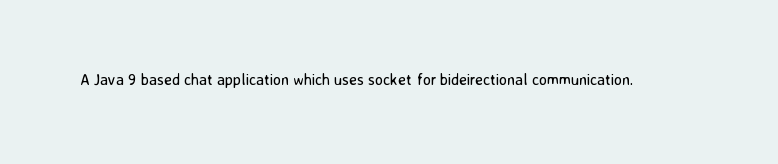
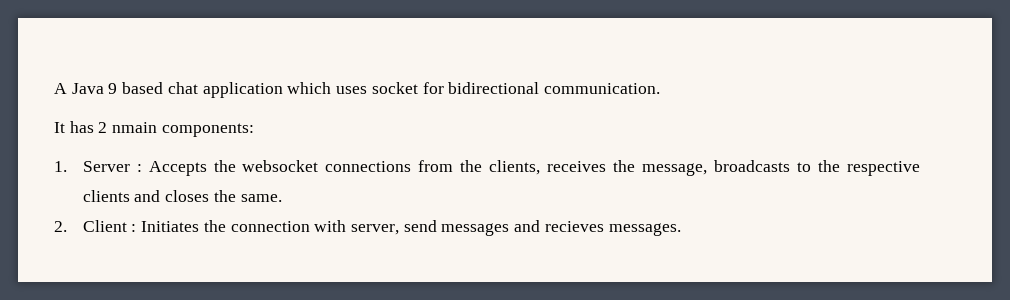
- A Java 9 based chat application which uses socket for bideirectional communication.
+ A Java 9 based chat application which uses socket for bidirectional communication.
+ It has 2 nmain components:
+ 1. Server : Accepts the websocket connections from the clients, receives the message, broadcasts to the respective clients and closes the same.
+ 2. Client : Initiates the connection with server, send messages and recieves messages.

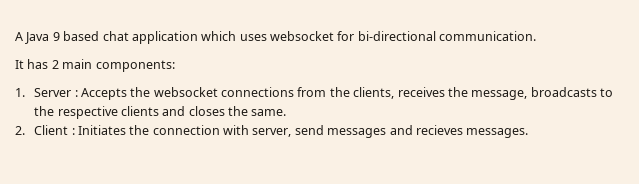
- A Java 9 based chat application which uses socket for bidirectional communication.
+ A Java 9 based chat application which uses websocket for bi-directional communication.
- It has 2 nmain components:
+ It has 2 main components:

